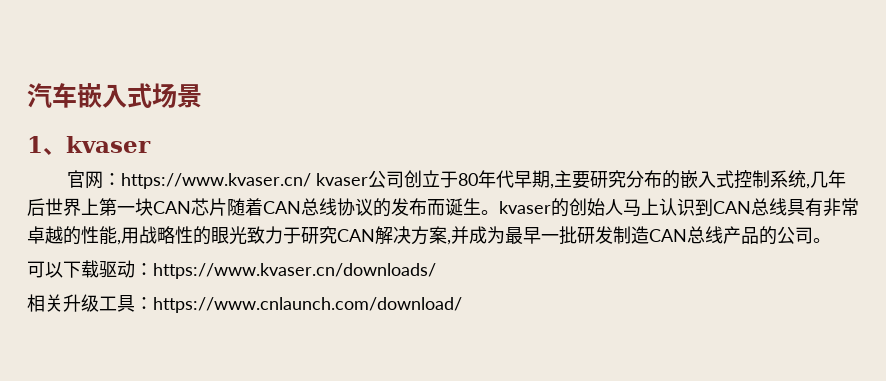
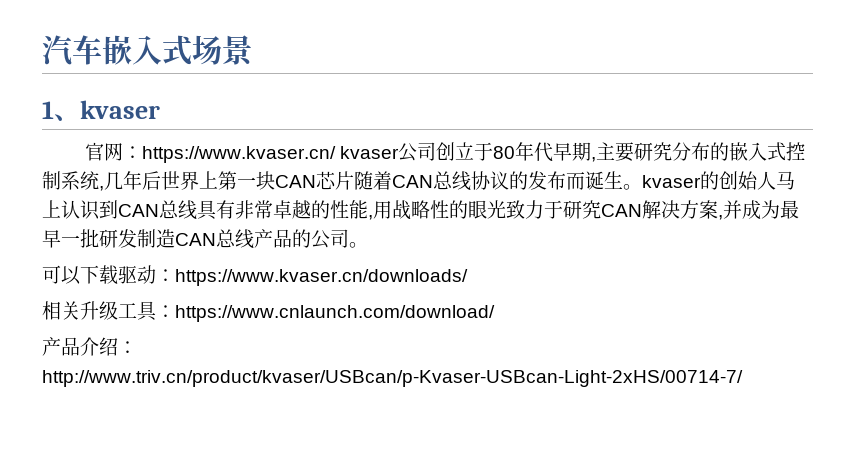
+ 产品介绍：http://www.triv.cn/product/kvaser/USBcan/p-Kvaser-USBcan-Light-2xHS/00714-7/

